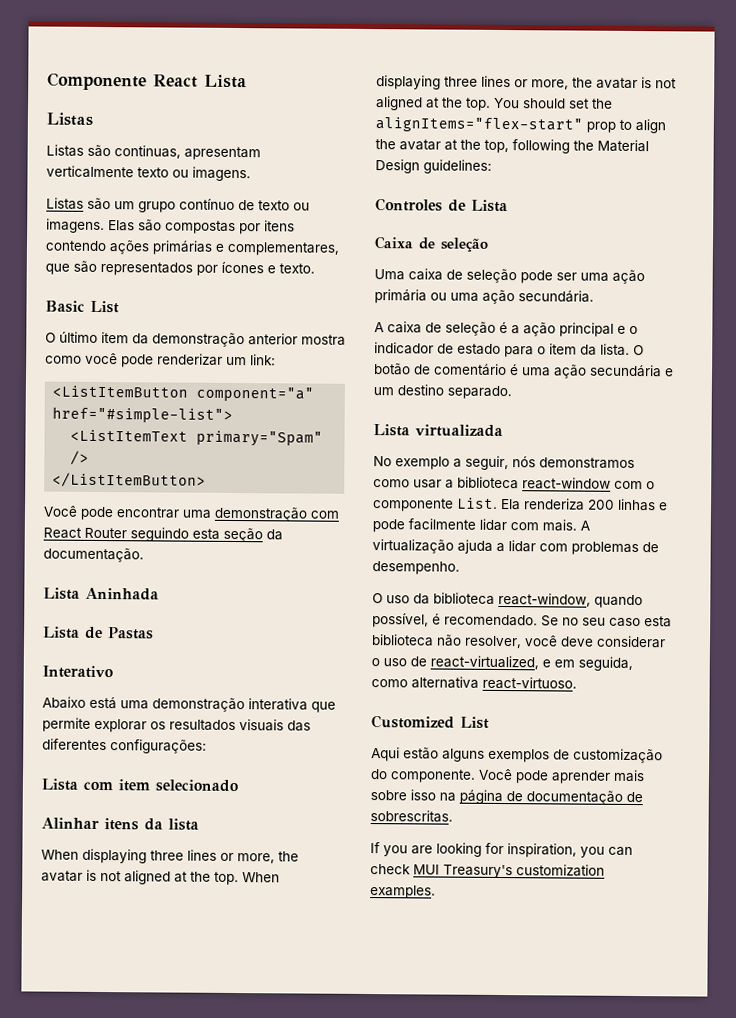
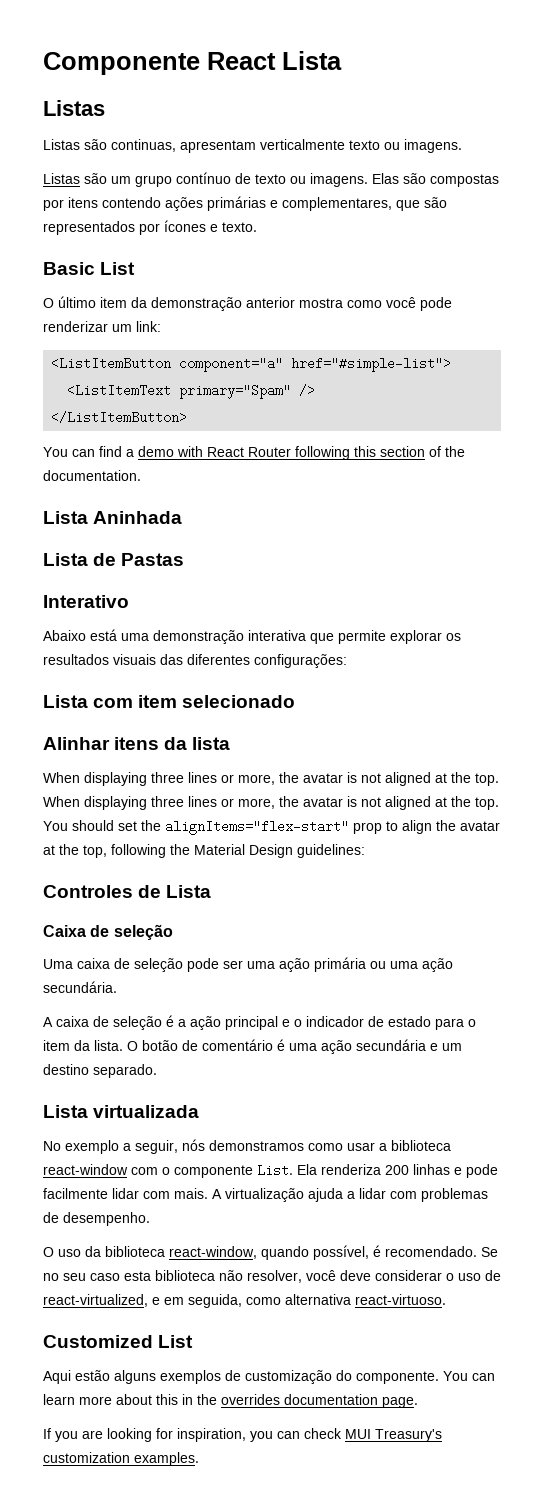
- Você pode encontrar uma demonstração com React Router seguindo esta seção da documentação.
+ You can find a demo with React Router following this section of the documentation.
- Você pode aprender mais sobre isso na página de documentação de sobrescritas.
+ You can learn more about this in the overrides documentation page.

